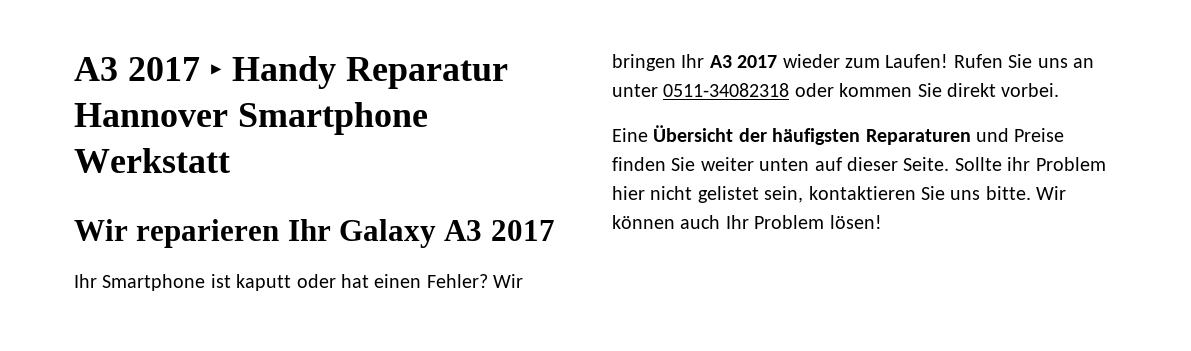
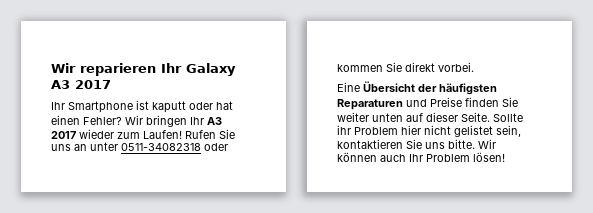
- A3 2017 ‣ Handy Reparatur Hannover Smartphone Werkstatt

